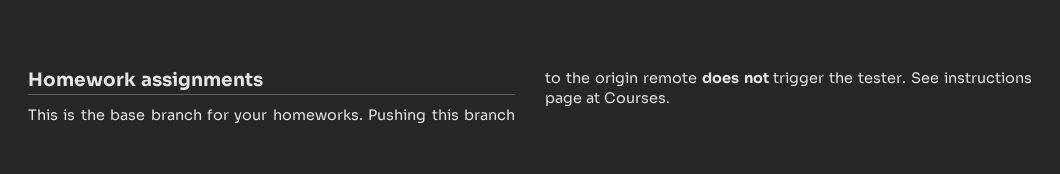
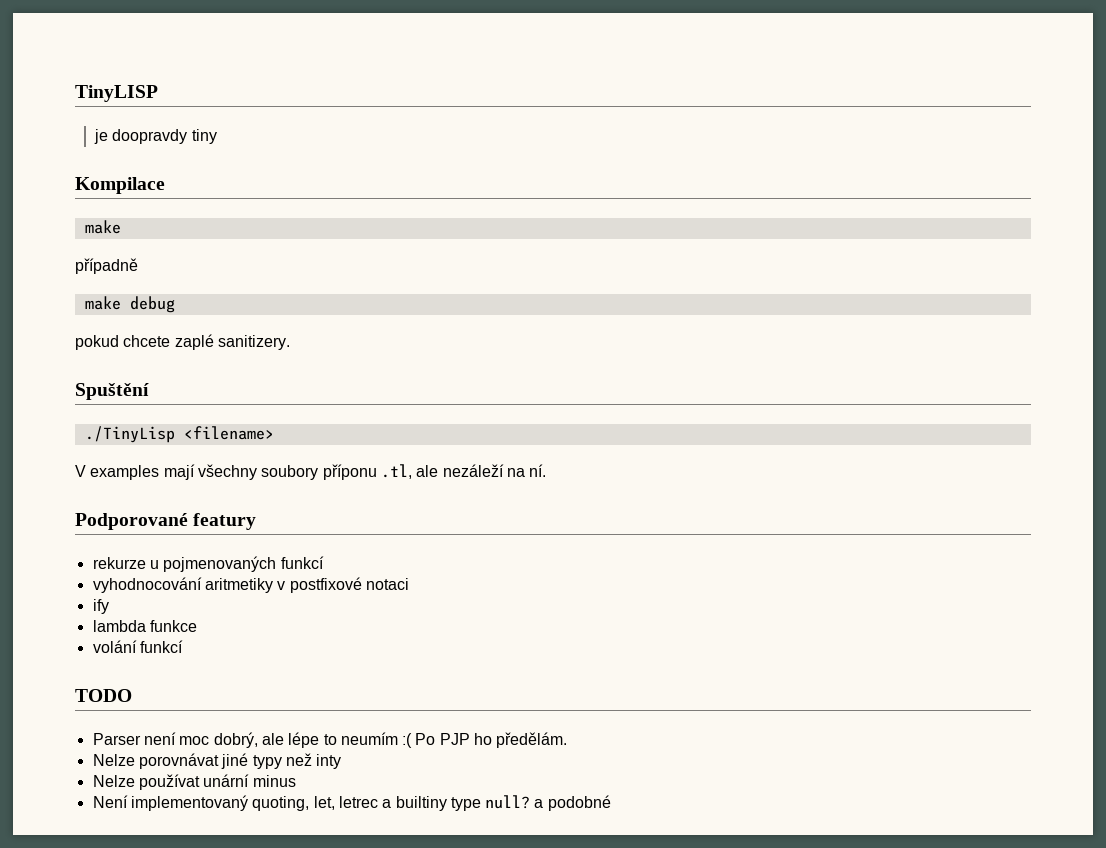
- Homework assignments
- This is the base branch for your homeworks. Pushing this branch to the origin remote does not trigger the tester. See instructions page at Courses.
+ TinyLISP
+ je doopravdy tiny
+ Kompilace
+ make
+ případně
+ make debug
+ pokud chcete zaplé sanitizery.
+ Spuštění
+ ./TinyLisp <filename>
+ V examples mají všechny soubory příponu .tl, ale nezáleží na ní.
+ Podporované featury
+ rekurze u pojmenovaných funkcí
+ vyhodnocování aritmetiky v postfixové notaci
+ ify
+ lambda funkce
+ volání funkcí
+ TODO
+ Parser není moc dobrý, ale lépe to neumím :( Po PJP ho předělám.
+ Nelze porovnávat jiné typy než inty
+ Nelze používat unární minus
+ Není implementovaný quoting, let, letrec a builtiny type null? a podobné

